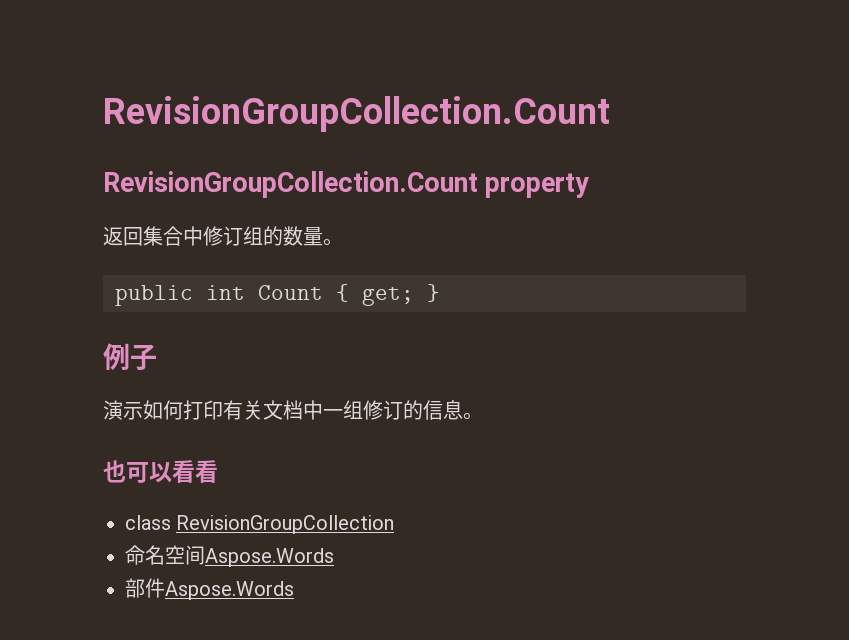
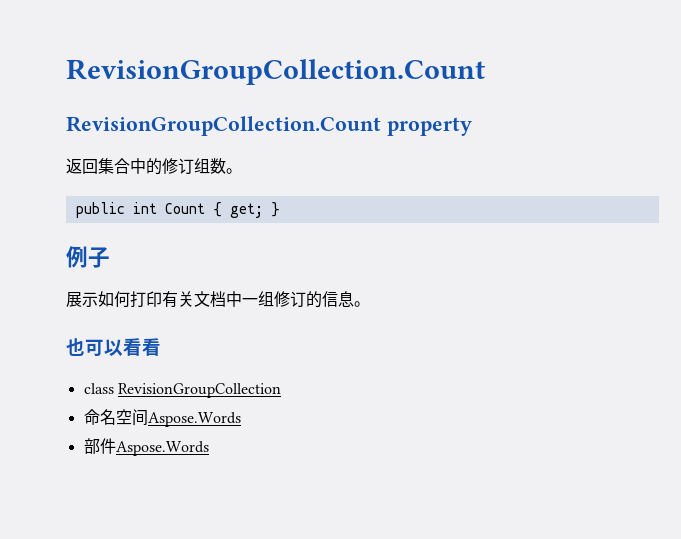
- 返回集合中修订组的数量。
+ 返回集合中的修订组数。
- 演示如何打印有关文档中一组修订的信息。
+ 展示如何打印有关文档中一组修订的信息。

